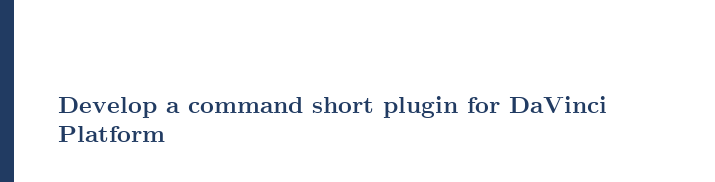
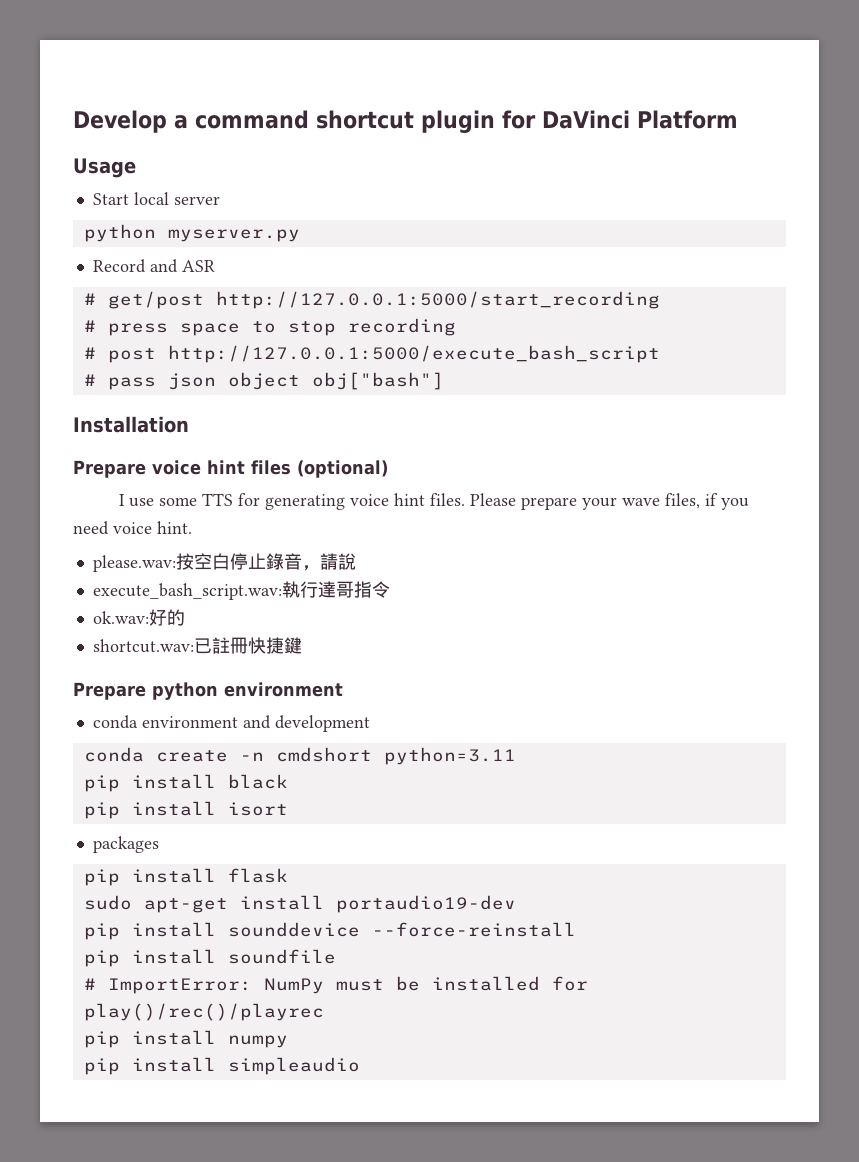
- Develop a command short plugin for DaVinci Platform
+ Develop a command shortcut plugin for DaVinci Platform
+ Usage
+ Start local server
+ python myserver.py
+ Record and ASR
+ # get/post http://127.0.0.1:5000/start_recording
+ # press space to stop recording
+ # post http://127.0.0.1:5000/execute_bash_script
+ # pass json object obj["bash"]
+ Installation
+ Prepare voice hint files (optional)
+ I use some TTS for generating voice hint files. Please prepare your wave files, if you need voice hint.
+ please.wav:按空白停止錄音，請說
+ execute_bash_script.wav:執行達哥指令
+ ok.wav:好的
+ shortcut.wav:已註冊快捷鍵
+ Prepare python environment
+ conda environment and development
+ conda create -n cmdshort python=3.11
+ pip install black
+ pip install isort
+ packages
+ pip install flask
+ sudo apt-get install portaudio19-dev
+ pip install sounddevice --force-reinstall
+ pip install soundfile
+ # ImportError: NumPy must be installed for play()/rec()/playrec
+ pip install numpy
+ pip install simpleaudio

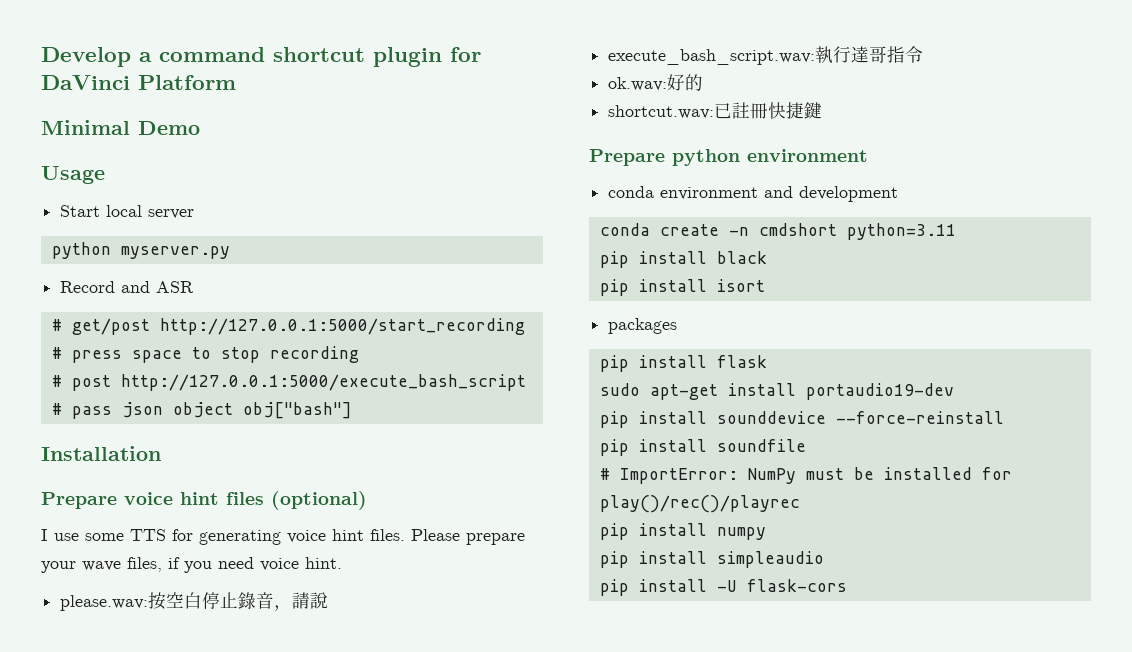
+ Minimal Demo
+ pip install -U flask-cors

